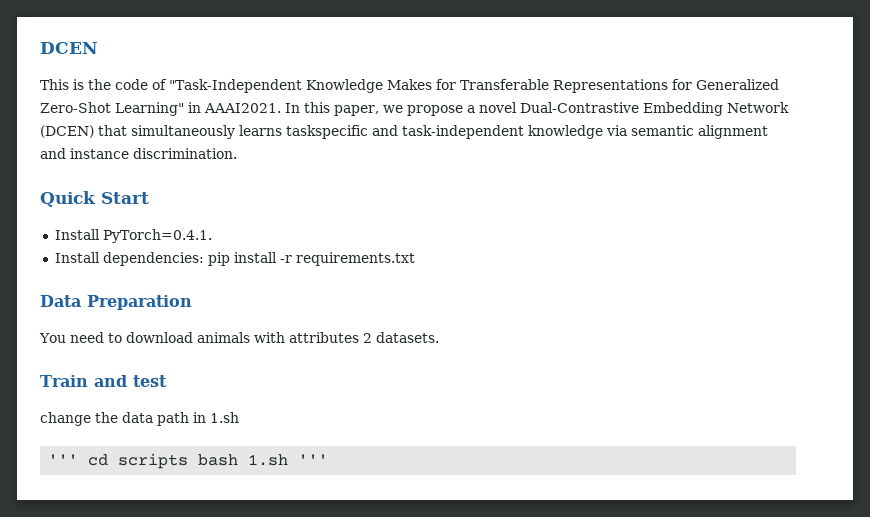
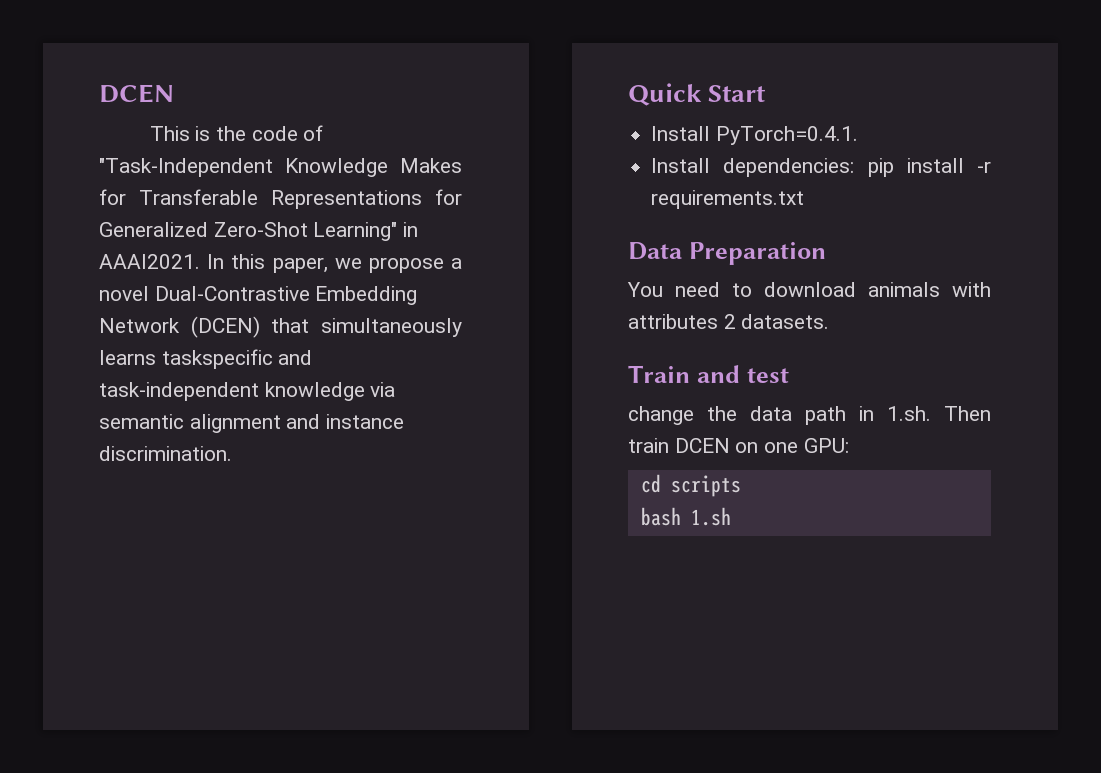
- change the data path in 1.sh
- ''' cd scripts bash 1.sh '''
+ change the data path in 1.sh. Then train DCEN on one GPU:
+ cd scripts
+ bash 1.sh

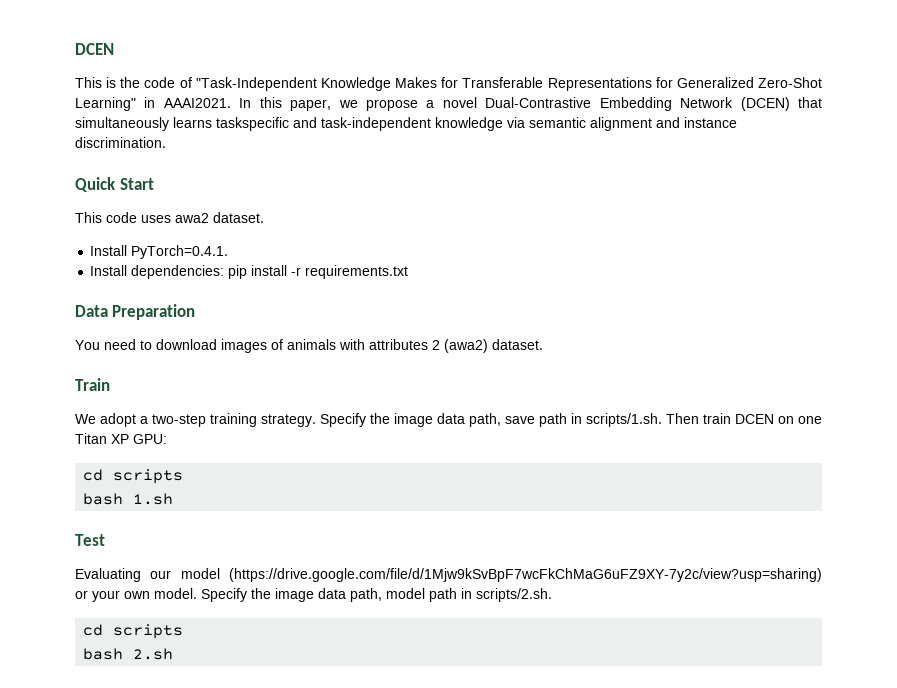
+ This code uses awa2 dataset.
- You need to download animals with attributes 2 datasets.
+ You need to download images of animals with attributes 2 (awa2) dataset.
- Train and test
- change the data path in 1.sh. Then train DCEN on one GPU:
+ Train
+ We adopt a two-step training strategy. Specify the image data path, save path in scripts/1.sh. Then train DCEN on one Titan XP GPU:
+ Test
+ Evaluating our model (https://drive.google.com/file/d/1Mjw9kSvBpF7wcFkChMaG6uFZ9XY-7y2c/view?usp=sharing) or your own model. Specify the image data path, model path in scripts/2.sh.
+ cd scripts
+ bash 2.sh

